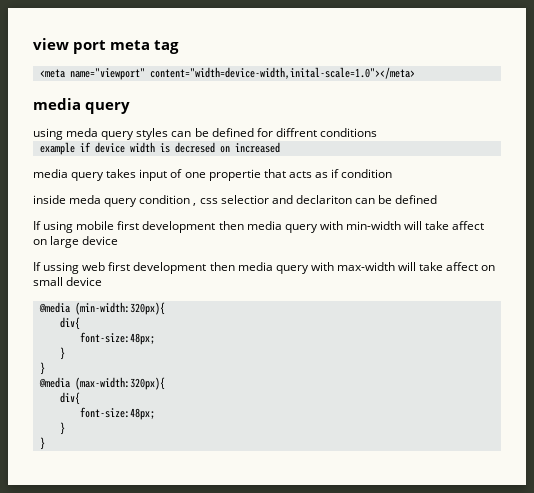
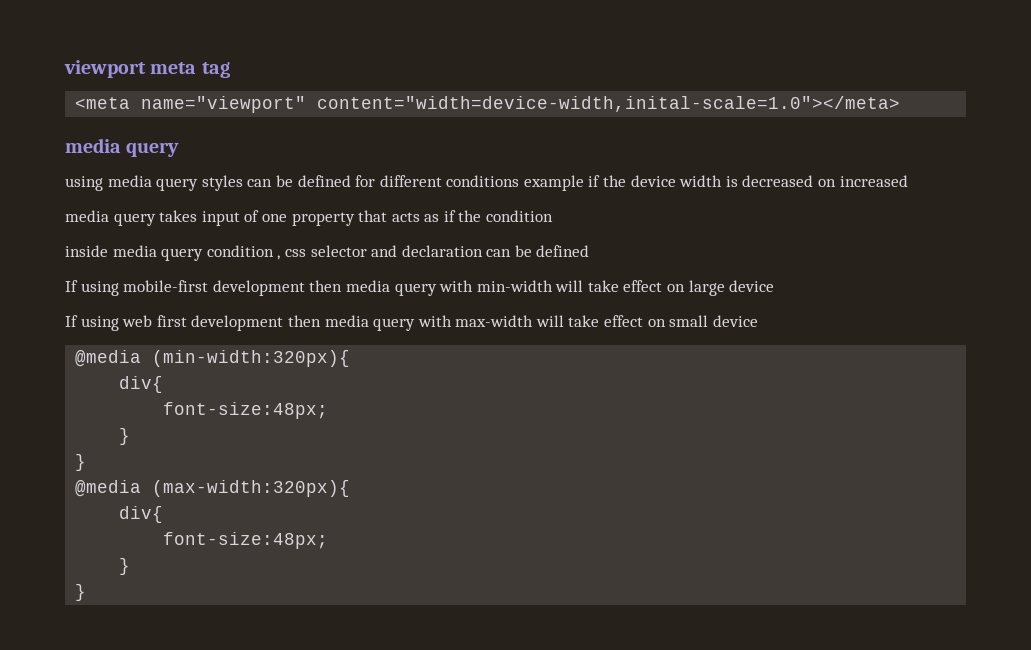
- view port meta tag
+ viewport meta tag
- using meda query styles can be defined for diffrent conditions
- example if device width is decresed on increased
+ using media query styles can be defined for different conditions example if the device width is decreased on increased
- media query takes input of one propertie that acts as if condition
+ media query takes input of one property that acts as if the condition
- inside meda query condition , css selectior and declariton can be defined
+ inside media query condition , css selector and declaration can be defined
- If using mobile first development then media query with min-width will take affect on large device
+ If using mobile-first development then media query with min-width will take effect on large device
- If ussing web first development then media query with max-width will take affect on small device
+ If using web first development then media query with max-width will take effect on small device

